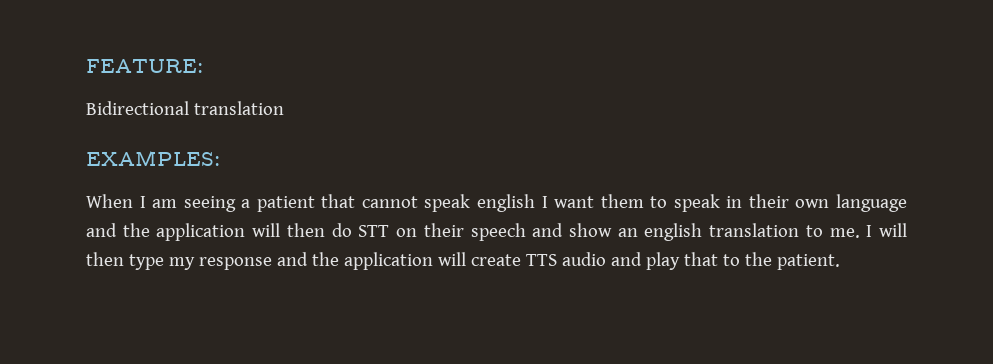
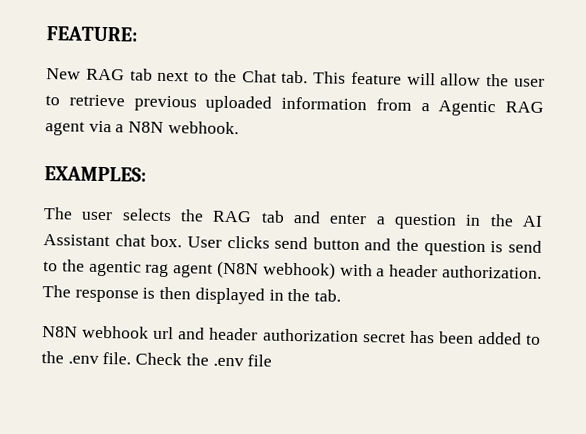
- Bidirectional translation
+ New RAG tab next to the Chat tab. This feature will allow the user to retrieve previous uploaded information from a Agentic RAG agent via a N8N webhook.
  EXAMPLES:
- When I am seeing a patient that cannot speak english I want them to speak in their own language and the application will then do STT on their speech and show an english translation to me. I will then type my response and the application will create TTS audio and play that to the patient.
+ The user selects the RAG tab and enter a question in the AI Assistant chat box. User clicks send button and the question is send to the agentic rag agent (N8N webhook) with a header authorization. The response is then displayed in the tab.
+ N8N webhook url and header authorization secret has been added to the .env file. Check the .env file

